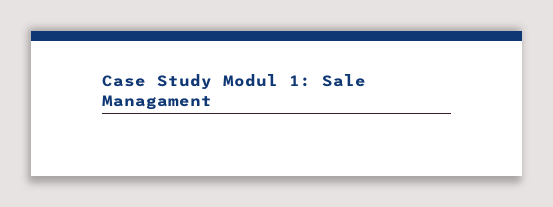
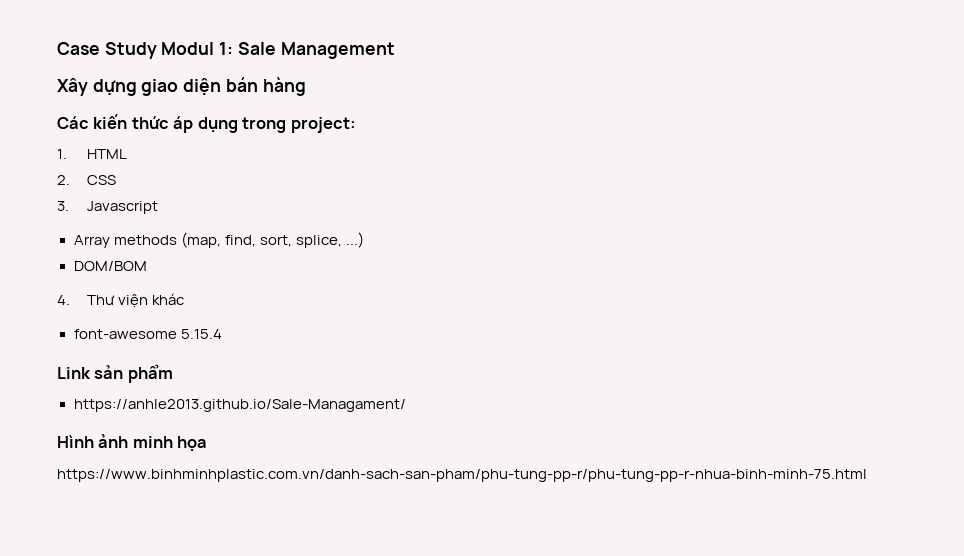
- Case Study Modul 1: Sale Managament
+ Case Study Modul 1: Sale Management
+ Xây dựng giao diện bán hàng
+ Các kiến thức áp dụng trong project:
+ 1. HTML
+ 2. CSS
+ 3. Javascript
+ Array methods (map, find, sort, splice, ...)
+ DOM/BOM
+ 4. Thư viện khác
+ font-awesome 5.15.4
+ Link sản phẩm
+ https://anhle2013.github.io/Sale-Managament/
+ Hình ảnh minh họa
+ https://www.binhminhplastic.com.vn/danh-sach-san-pham/phu-tung-pp-r/phu-tung-pp-r-nhua-binh-minh-75.html

